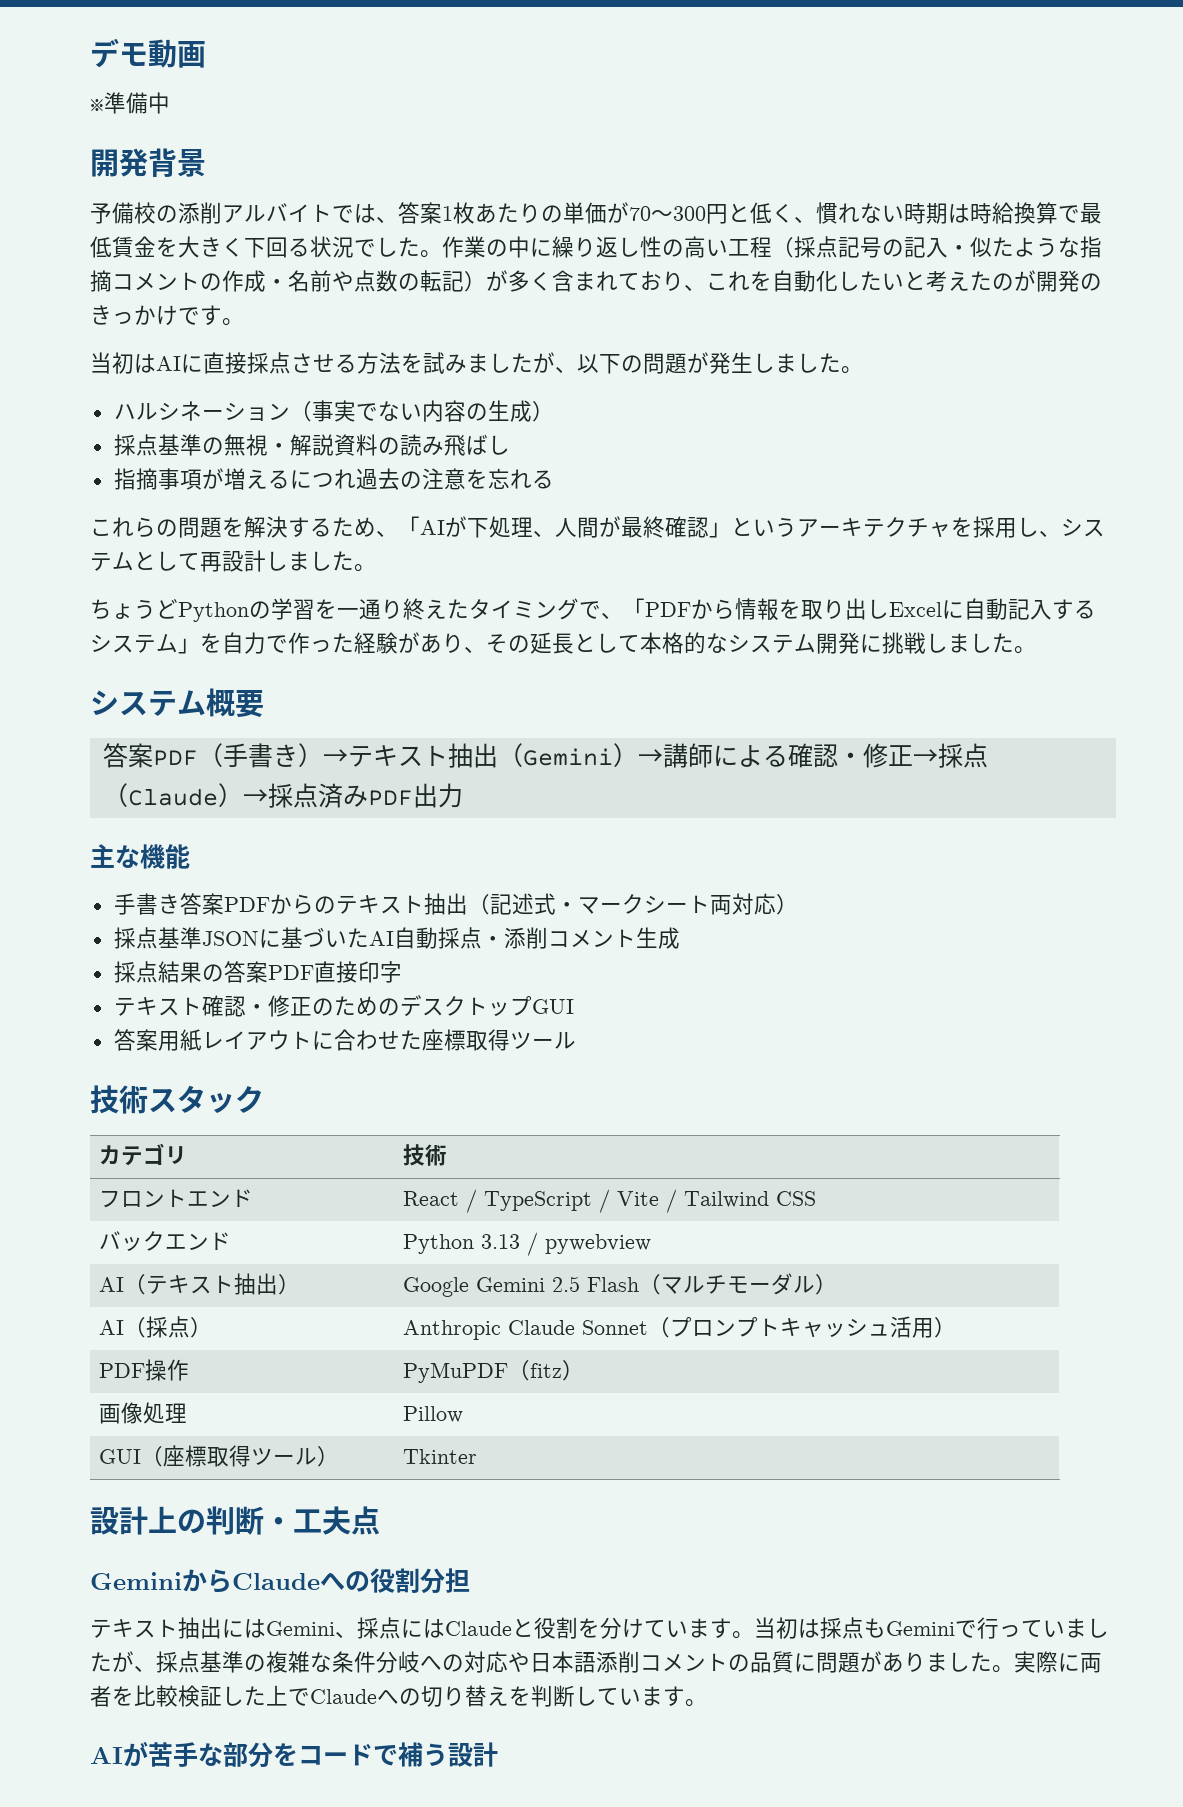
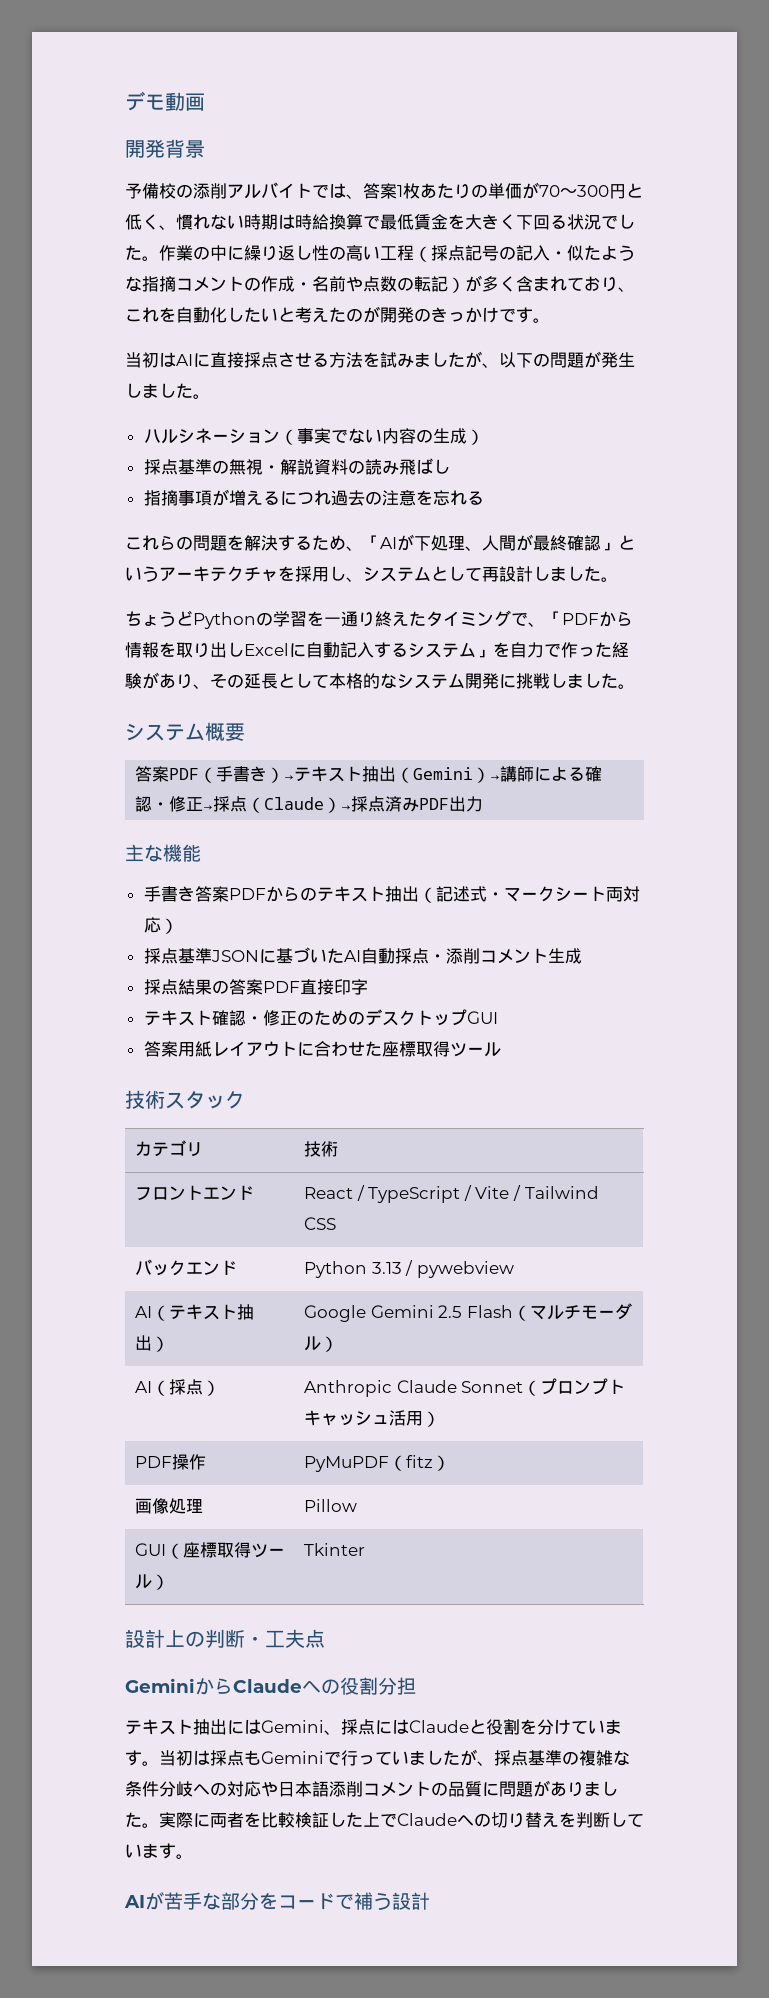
- ※準備中

